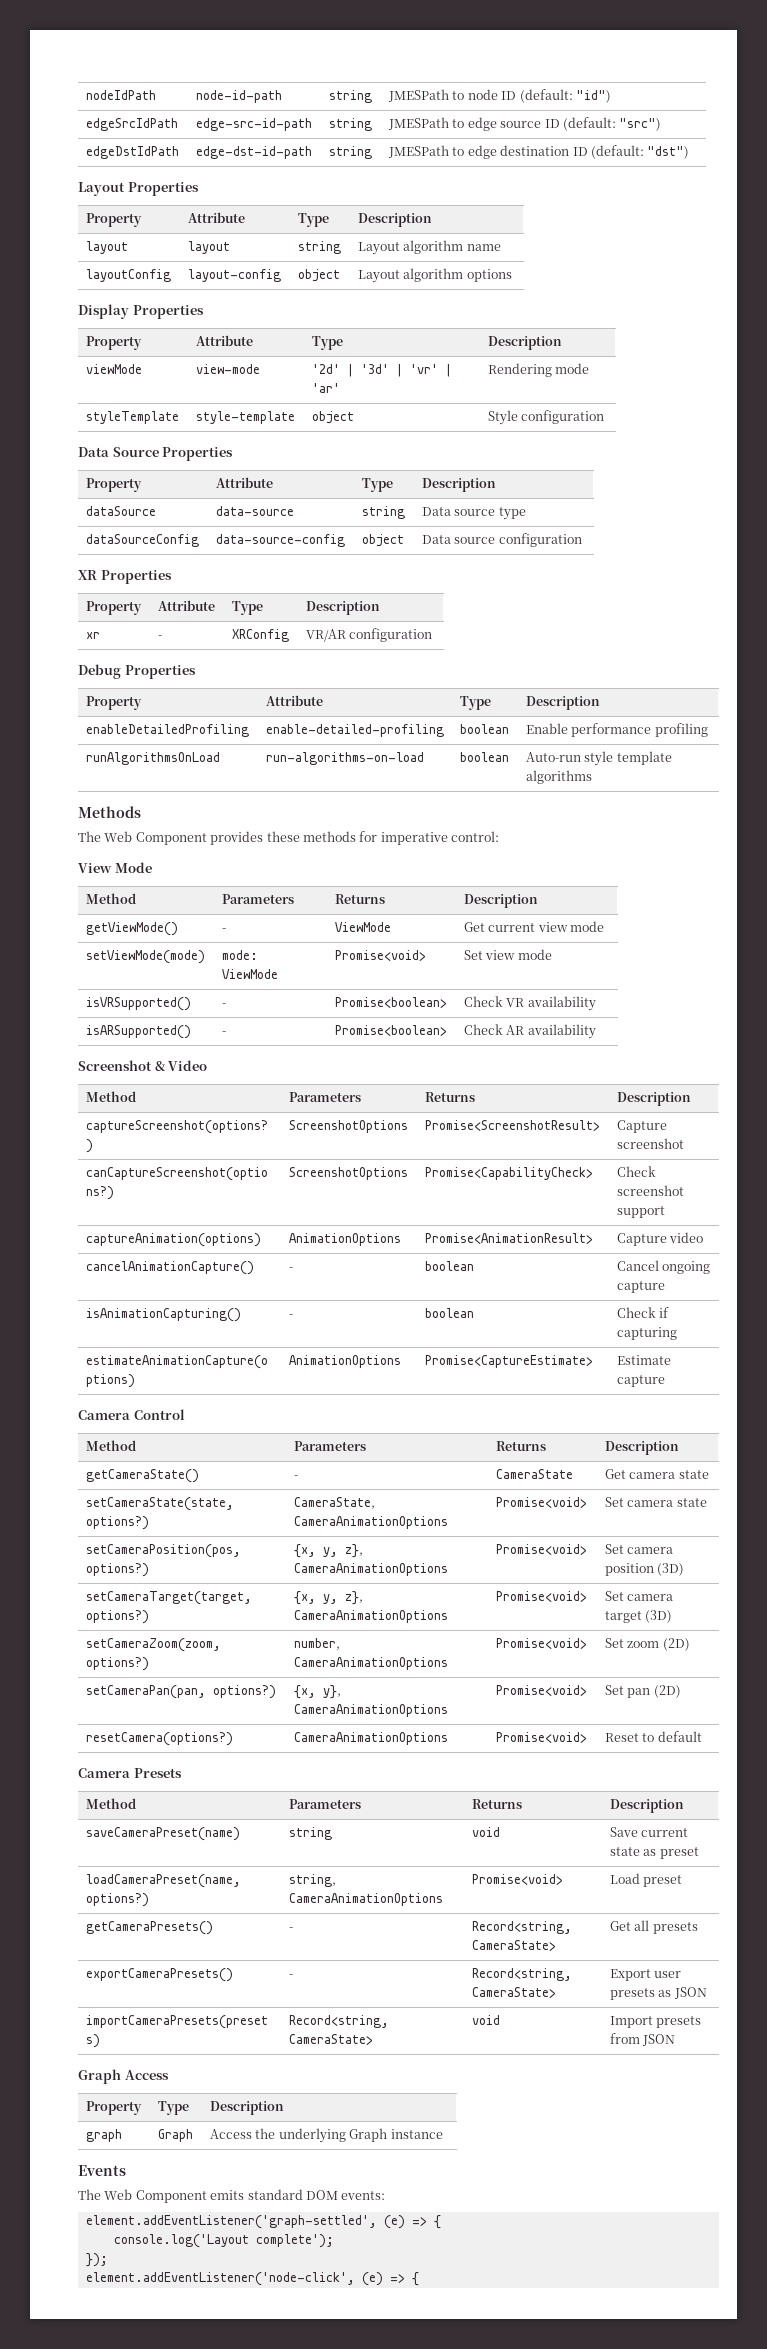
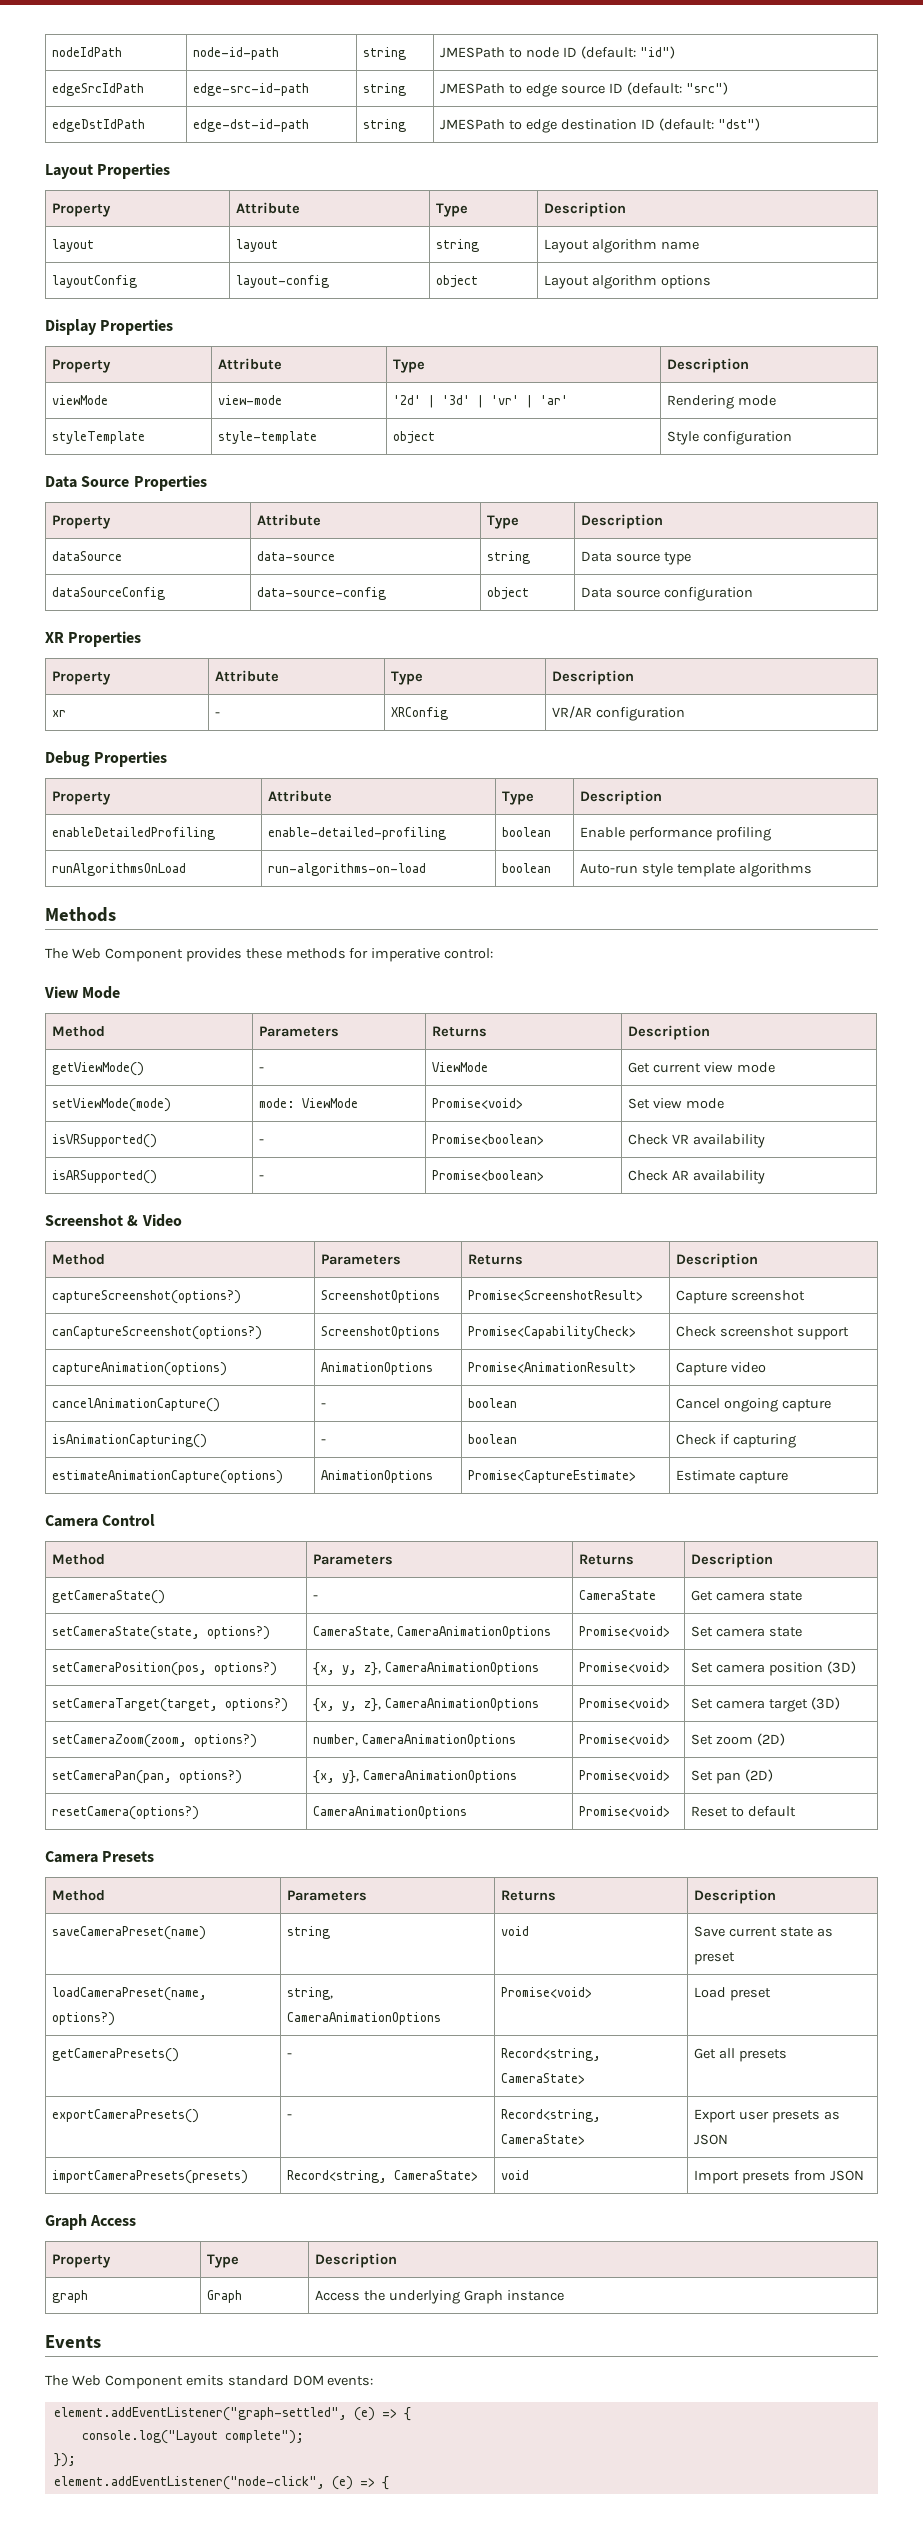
- element.addEventListener('graph-settled', (e) => {
+ element.addEventListener("graph-settled", (e) => {
- console.log('Layout complete');
+ console.log("Layout complete");
- element.addEventListener('node-click', (e) => {
+ element.addEventListener("node-click", (e) => {

